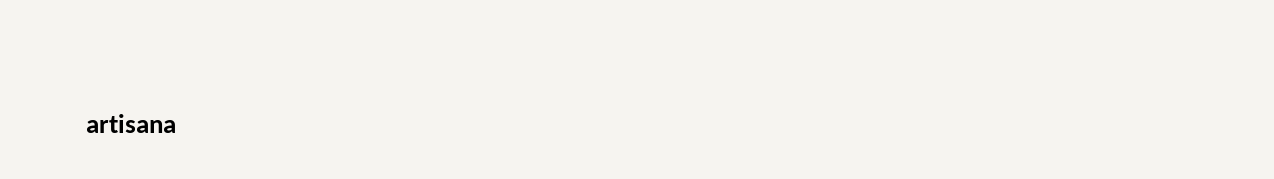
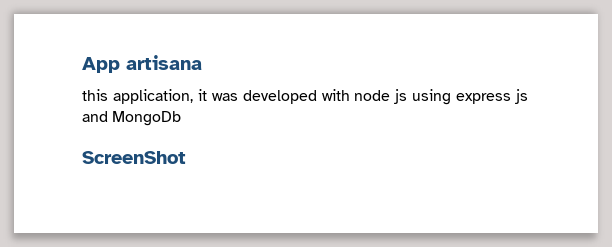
- artisana
+ App artisana
+ this application, it was developed with node js using express js and MongoDb
+ ScreenShot

